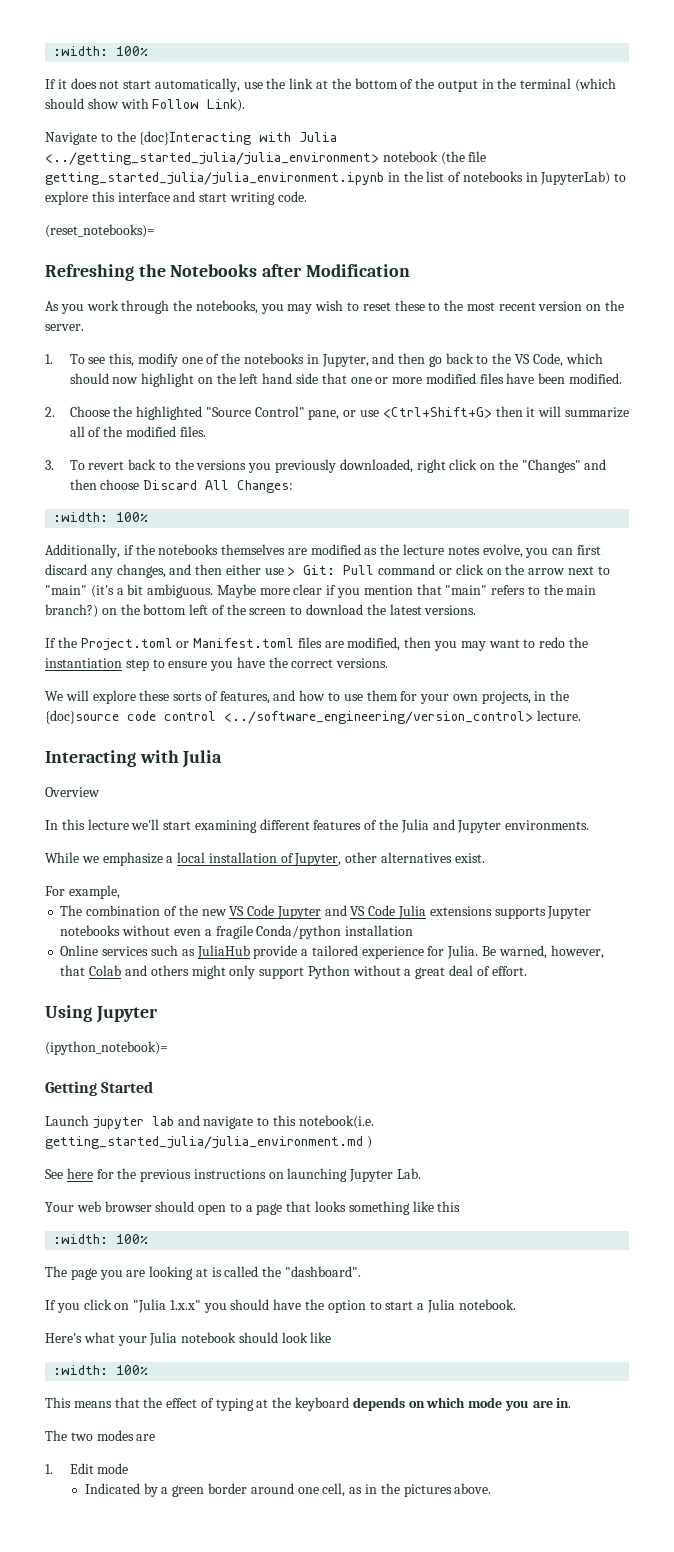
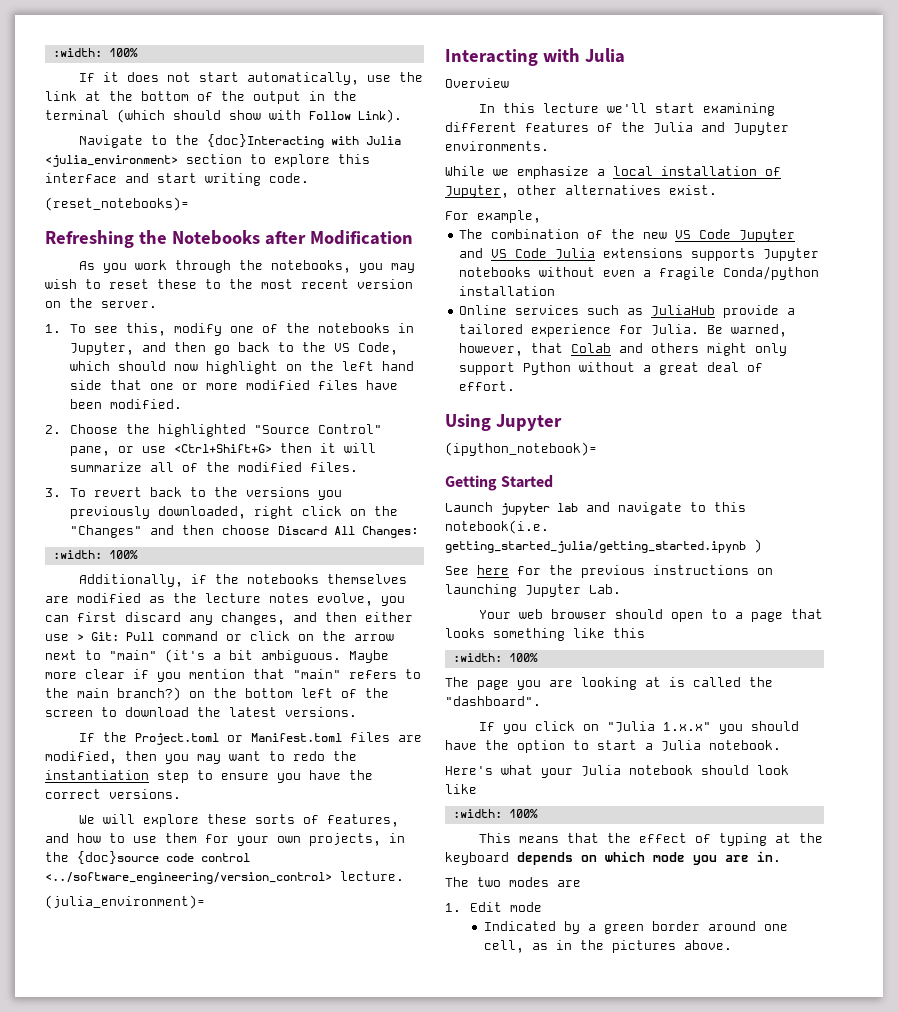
- Navigate to the {doc}Interacting with Julia <../getting_started_julia/julia_environment> notebook (the file getting_started_julia/julia_environment.ipynb in the list of notebooks in JupyterLab) to explore this interface and start writing code.
+ Navigate to the {doc}Interacting with Julia <julia_environment> section to explore this interface and start writing code.
+ (julia_environment)=
- Launch jupyter lab and navigate to this notebook(i.e. getting_started_julia/julia_environment.md )
+ Launch jupyter lab and navigate to this notebook(i.e. getting_started_julia/getting_started.ipynb )

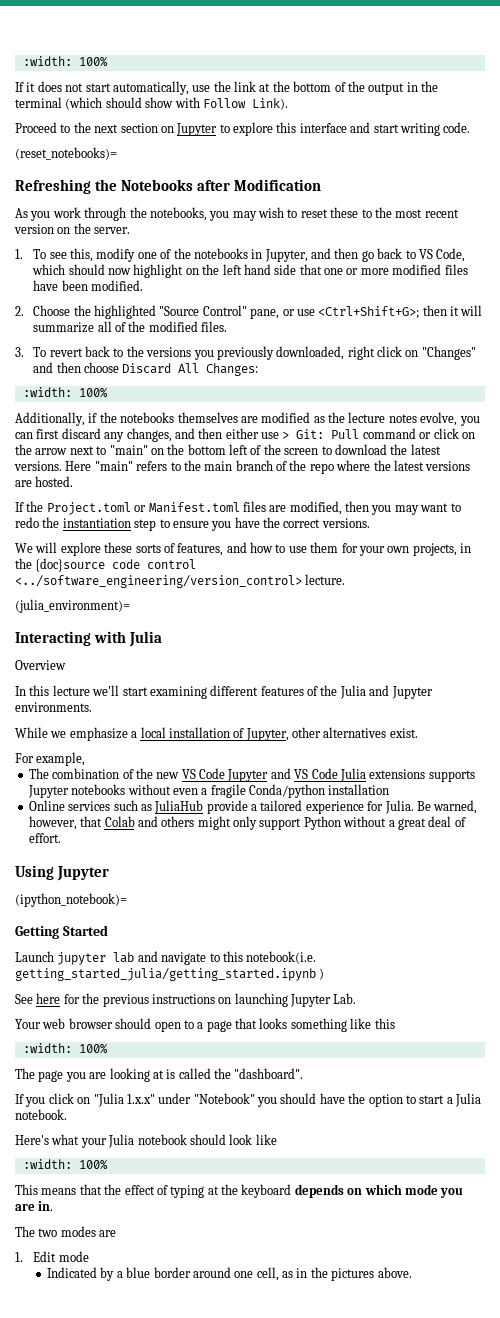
- Navigate to the {doc}Interacting with Julia <julia_environment> section to explore this interface and start writing code.
+ Proceed to the next section on Jupyter to explore this interface and start writing code.
- 1. To see this, modify one of the notebooks in Jupyter, and then go back to the VS Code, which should now highlight on the left hand side that one or more modified files have been modified.
+ 1. To see this, modify one of the notebooks in Jupyter, and then go back to VS Code, which should now highlight on the left hand side that one or more modified files have been modified.
- 2. Choose the highlighted "Source Control" pane, or use <Ctrl+Shift+G> then it will summarize all of the modified files.
+ 2. Choose the highlighted "Source Control" pane, or use <Ctrl+Shift+G>; then it will summarize all of the modified files.
- 3. To revert back to the versions you previously downloaded, right click on the "Changes" and then choose Discard All Changes:
+ 3. To revert back to the versions you previously downloaded, right click on "Changes" and then choose Discard All Changes:
- Additionally, if the notebooks themselves are modified as the lecture notes evolve, you can first discard any changes, and then either use > Git: Pull command or click on the arrow next to "main" (it's a bit ambiguous. Maybe more clear if you mention that "main" refers to the main branch?) on the bottom left of the screen to download the latest versions.
+ Additionally, if the notebooks themselves are modified as the lecture notes evolve, you can first discard any changes, and then either use > Git: Pull command or click on the arrow next to "main" on the bottom left of the screen to download the latest versions. Here "main" refers to the main branch of the repo where the latest versions are hosted.
- If you click on "Julia 1.x.x" you should have the option to start a Julia notebook.
+ If you click on "Julia 1.x.x" under "Notebook" you should have the option to start a Julia notebook.
- Indicated by a green border around one cell, as in the pictures above.
+ Indicated by a blue border around one cell, as in the pictures above.

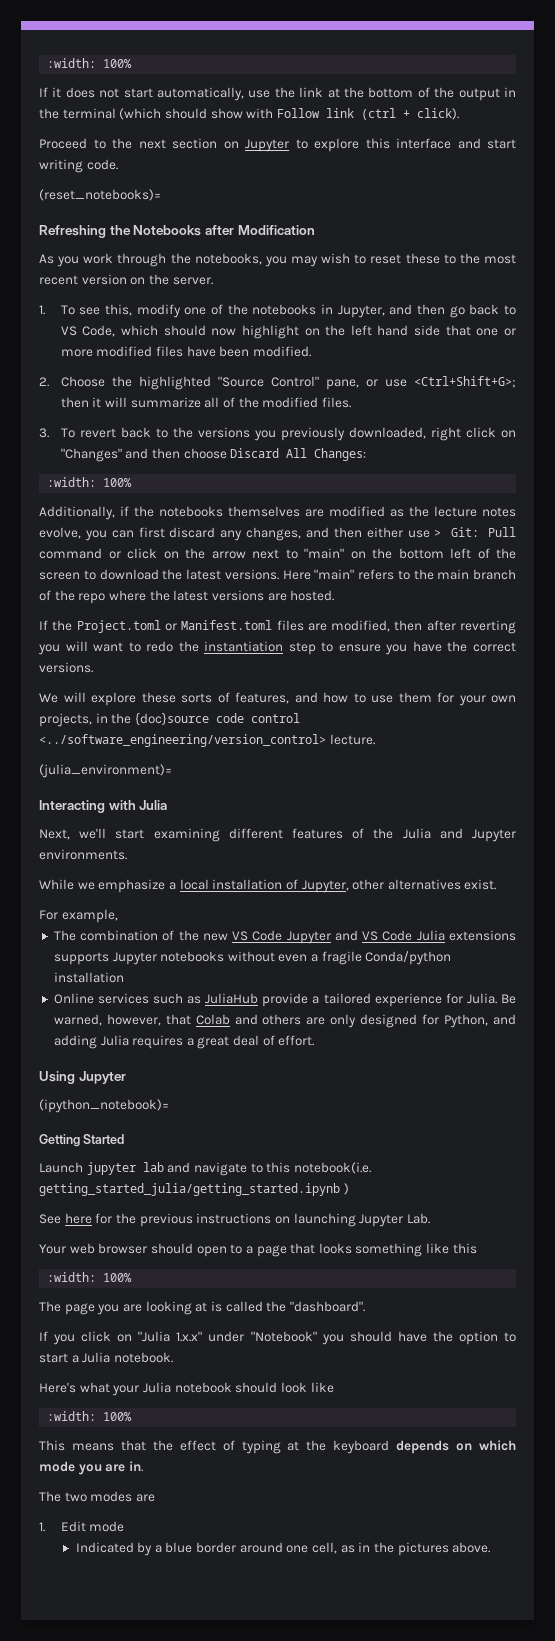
- If it does not start automatically, use the link at the bottom of the output in the terminal (which should show with Follow Link).
+ If it does not start automatically, use the link at the bottom of the output in the terminal (which should show with Follow link (ctrl + click).
- If the Project.toml or Manifest.toml files are modified, then you may want to redo the instantiation step to ensure you have the correct versions.
+ If the Project.toml or Manifest.toml files are modified, then after reverting you will want to redo the instantiation step to ensure you have the correct versions.
- Overview
- In this lecture we'll start examining different features of the Julia and Jupyter environments.
+ Next, we'll start examining different features of the Julia and Jupyter environments.
- Be warned, however, that Colab and others might only support Python without a great deal of effort.
+ Be warned, however, that Colab and others are only designed for Python, and adding Julia requires a great deal of effort.

